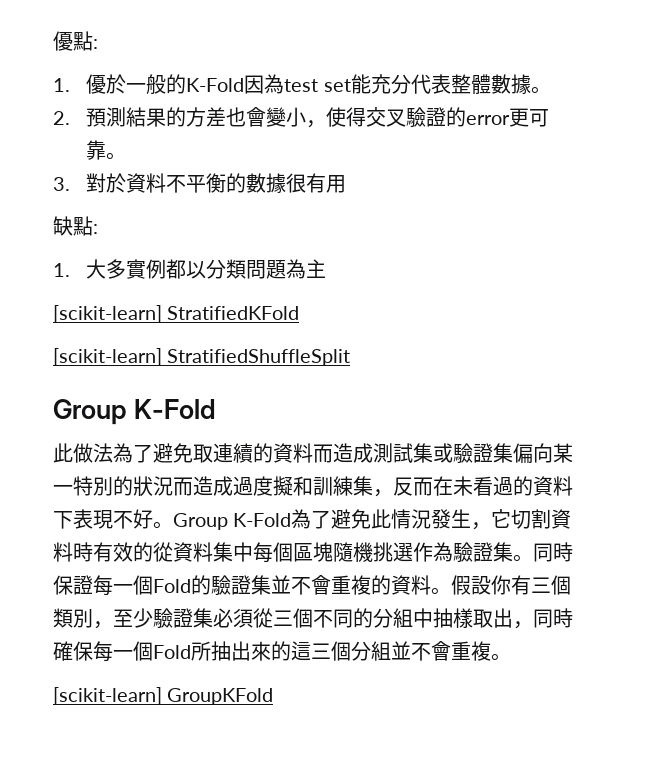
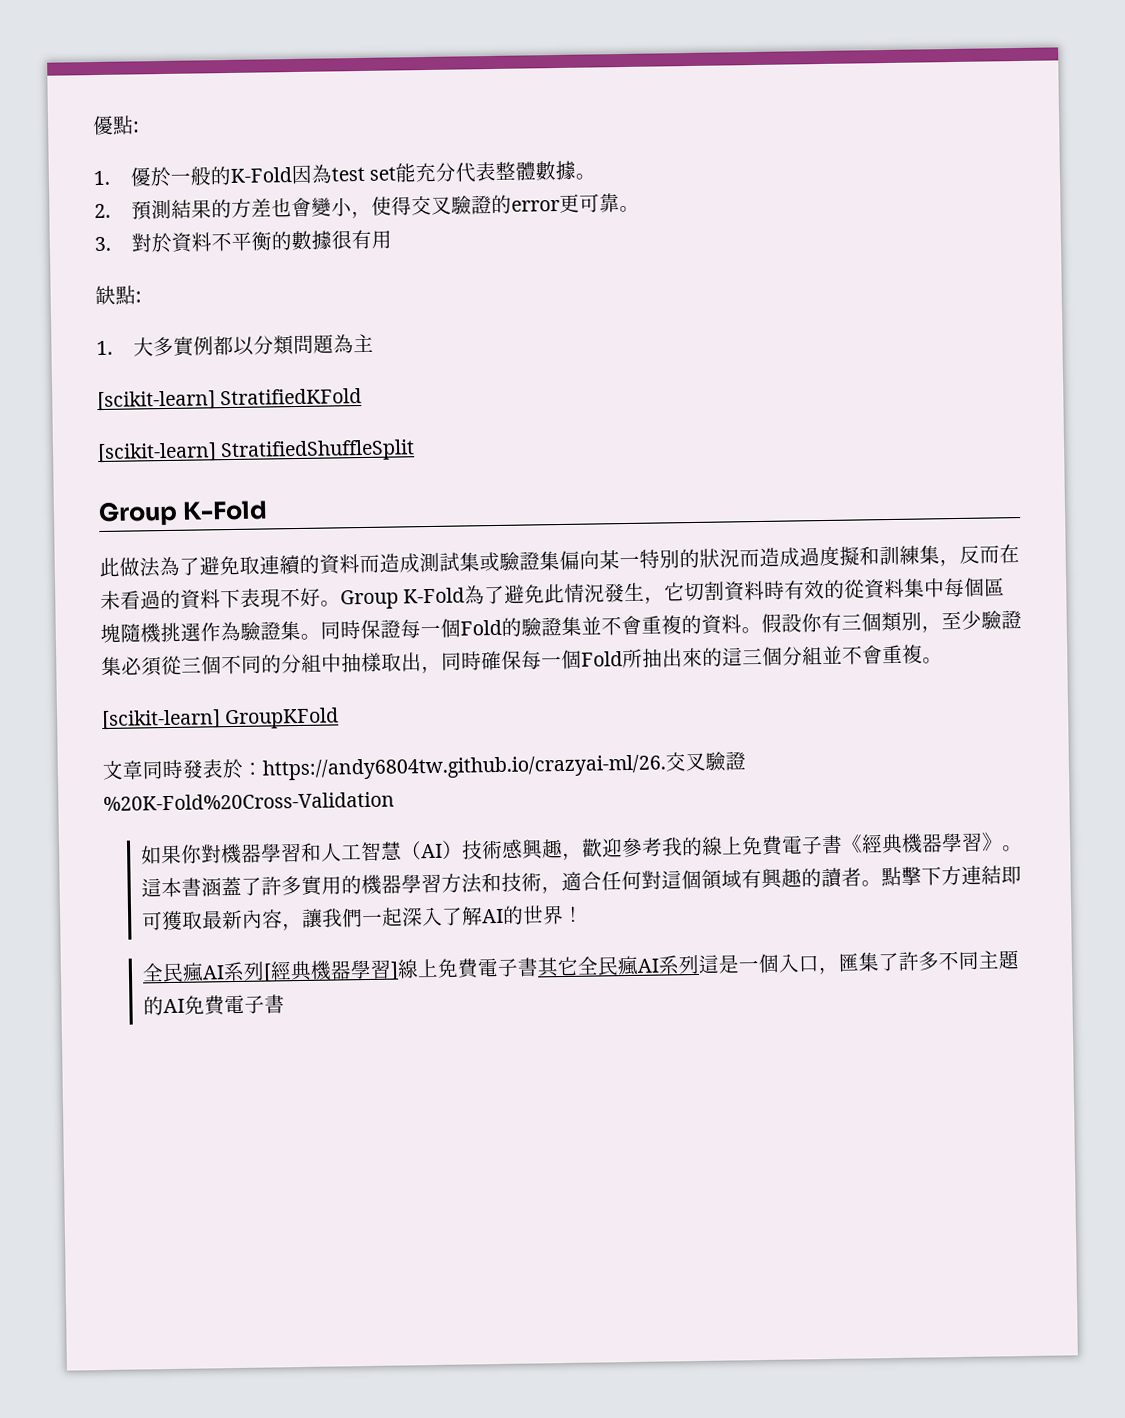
+ 文章同時發表於：https://andy6804tw.github.io/crazyai-ml/26.交叉驗證%20K-Fold%20Cross-Validation
+ 如果你對機器學習和人工智慧（AI）技術感興趣，歡迎參考我的線上免費電子書《經典機器學習》。這本書涵蓋了許多實用的機器學習方法和技術，適合任何對這個領域有興趣的讀者。點擊下方連結即可獲取最新內容，讓我們一起深入了解AI的世界！
+ 全民瘋AI系列[經典機器學習]線上免費電子書其它全民瘋AI系列這是一個入口，匯集了許多不同主題的AI免費電子書

